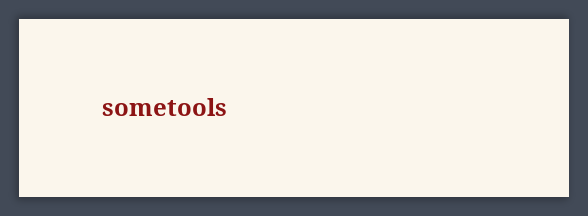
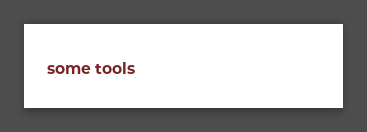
- sometools
+ some tools

